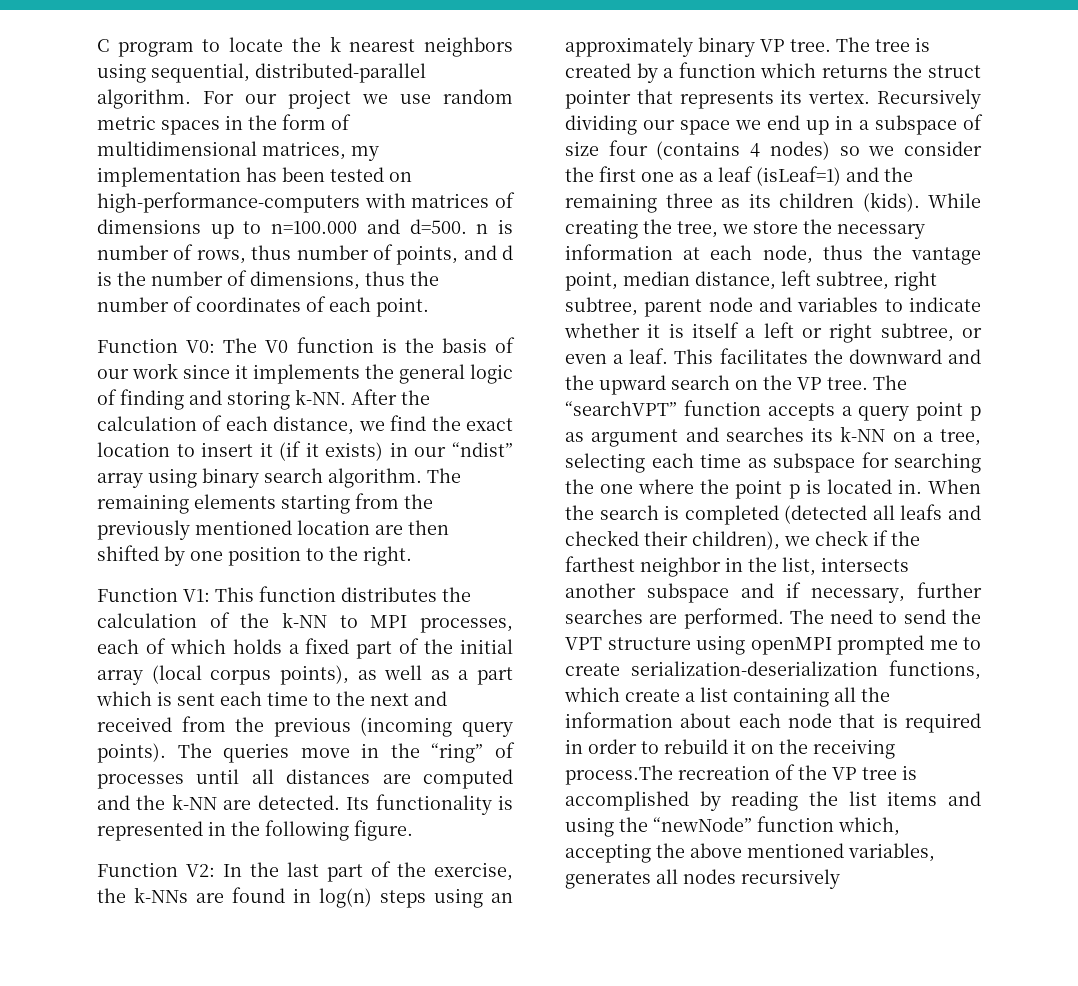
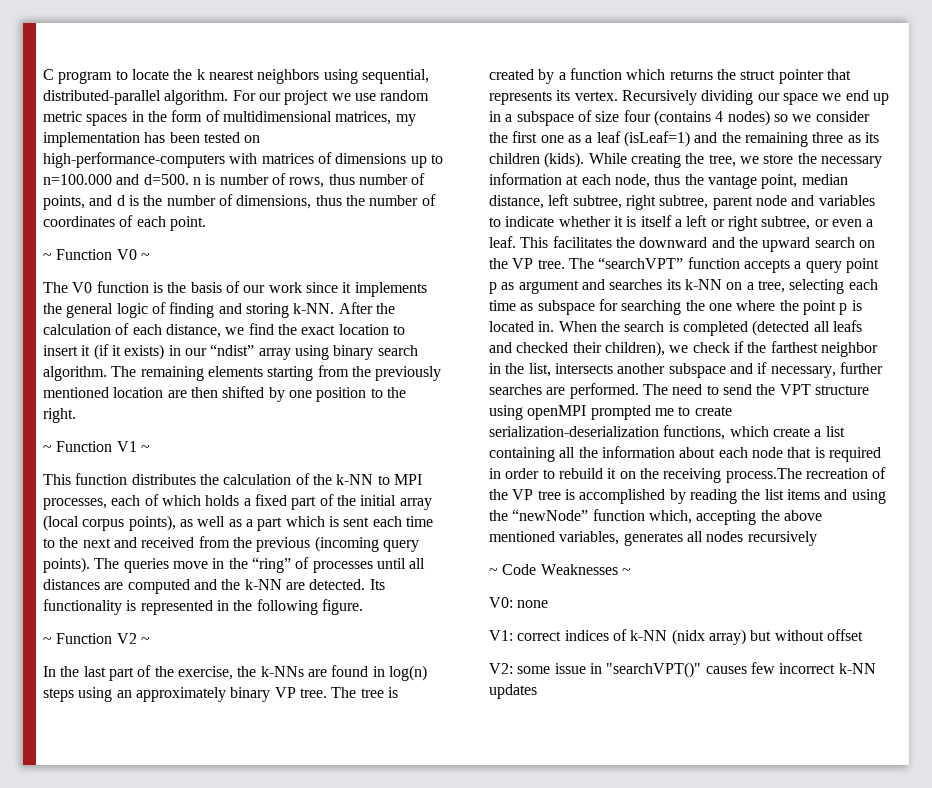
- Function V0: The V0 function is the basis of our work since it implements the general logic of finding and storing k-NN.
+ ~ Function V0 ~
+ The V0 function is the basis of our work since it implements the general logic of finding and storing k-NN.
- Function V1: This function distributes the calculation of the k-NN to MPI processes, each of which holds a fixed part of the initial array (local corpus points), as well as a part which is sent each time to the next and received from the previous (incoming query points).
+ ~ Function V1 ~
+ This function distributes the calculation of the k-NN to MPI processes, each of which holds a fixed part of the initial array (local corpus points), as well as a part which is sent each time to the next and received from the previous (incoming query points).
- Function V2: In the last part of the exercise, the k-NNs are found in log(n) steps using an approximately binary VP tree.
+ ~ Function V2 ~
+ In the last part of the exercise, the k-NNs are found in log(n) steps using an approximately binary VP tree.
+ ~ Code Weaknesses ~
+ V0: none
+ V1: correct indices of k-NN (nidx array) but without offset
+ V2: some issue in "searchVPT()" causes few incorrect k-NN updates

